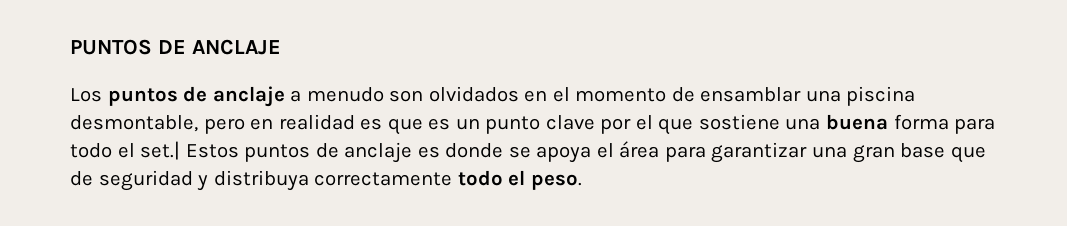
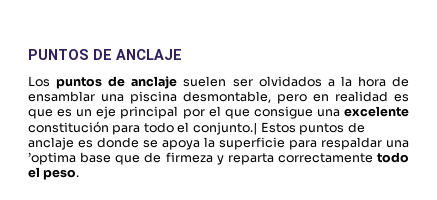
- Los puntos de anclaje a menudo son olvidados en el momento de ensamblar una piscina desmontable, pero en realidad es que es un punto clave por el que sostiene una buena forma para todo el set.| Estos puntos de anclaje es donde se apoya el área para garantizar una gran base que de seguridad y distribuya correctamente todo el peso.
+ Los puntos de anclaje suelen ser olvidados a la hora de ensamblar una piscina desmontable, pero en realidad es que es un eje principal por el que consigue una excelente constitución para todo el conjunto.| Estos puntos de anclaje es donde se apoya la superficie para respaldar una ’optima base que de firmeza y reparta correctamente todo el peso.

